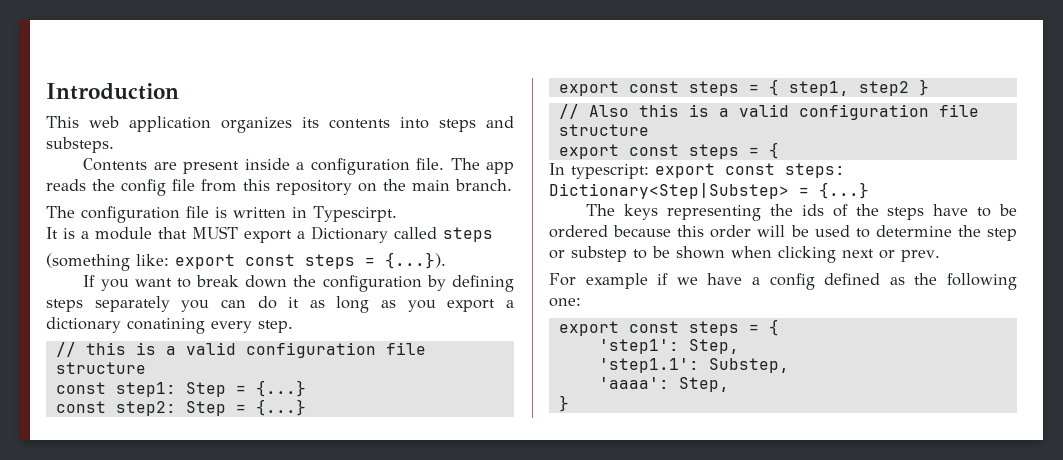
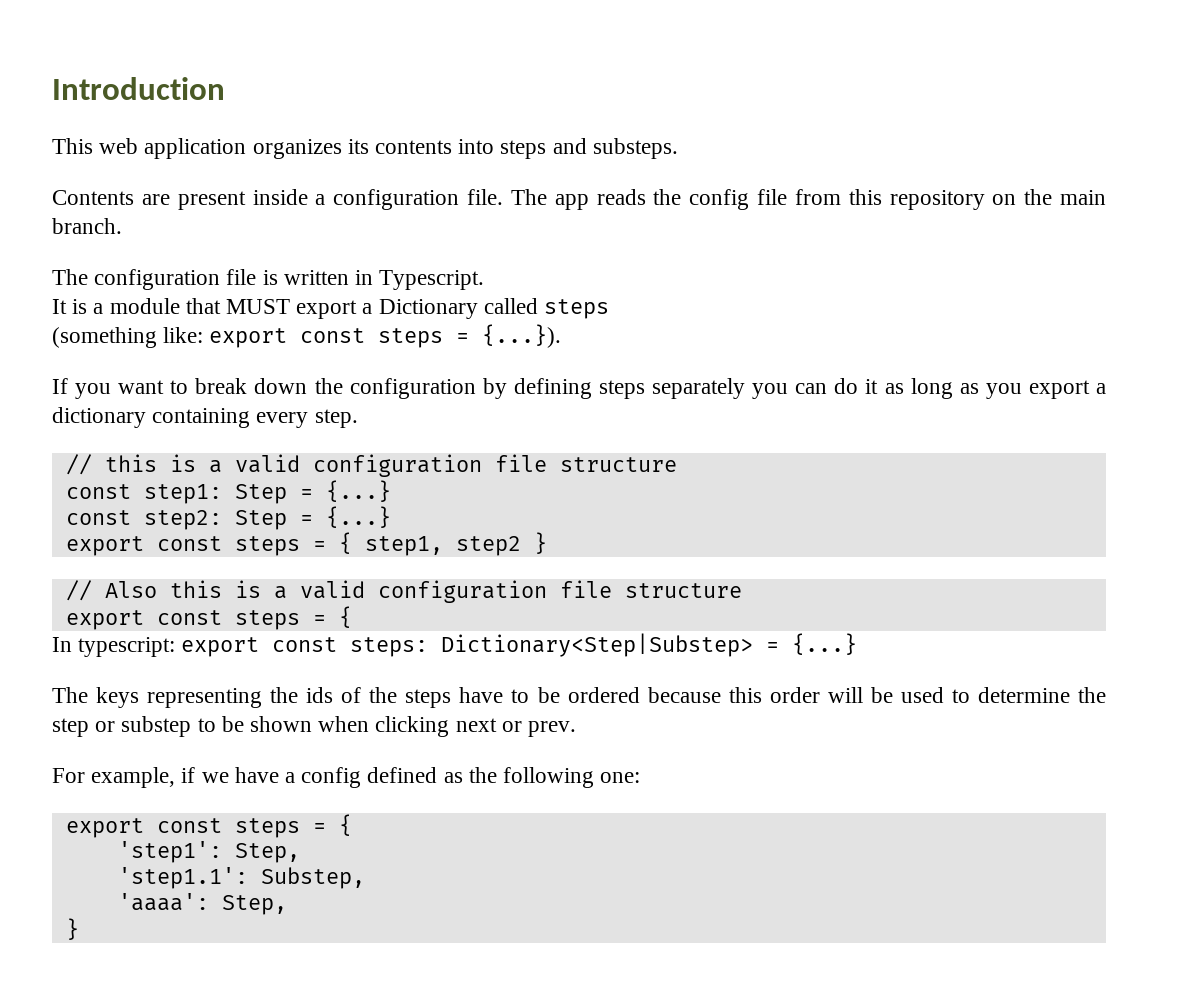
- The configuration file is written in Typescirpt.
+ The configuration file is written in Typescript.
- If you want to break down the configuration by defining steps separately you can do it as long as you export a dictionary conatining every step.
+ If you want to break down the configuration by defining steps separately you can do it as long as you export a dictionary containing every step.
- For example if we have a config defined as the following one:
+ For example, if we have a config defined as the following one:

